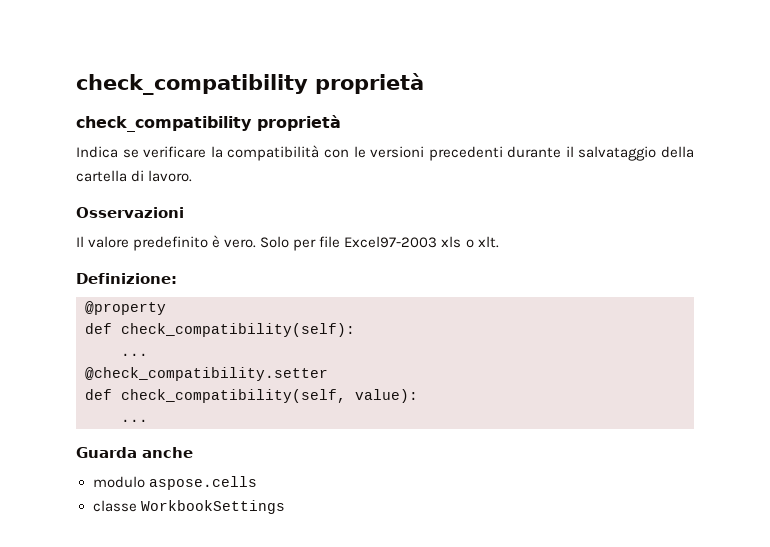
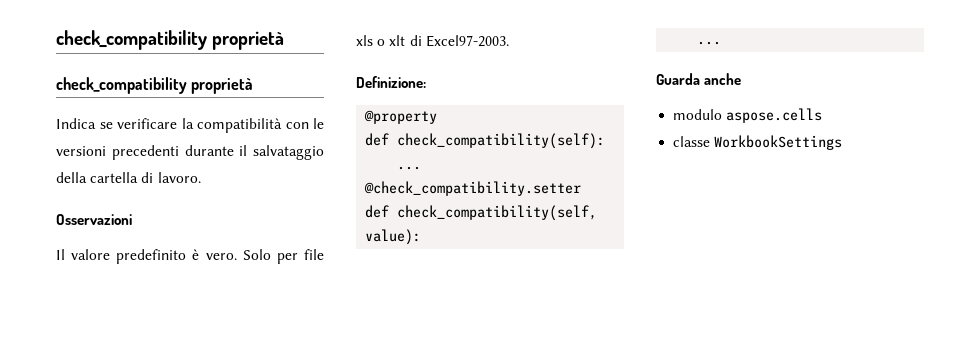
- Solo per file Excel97-2003 xls o xlt.
+ Solo per file xls o xlt di Excel97-2003.

